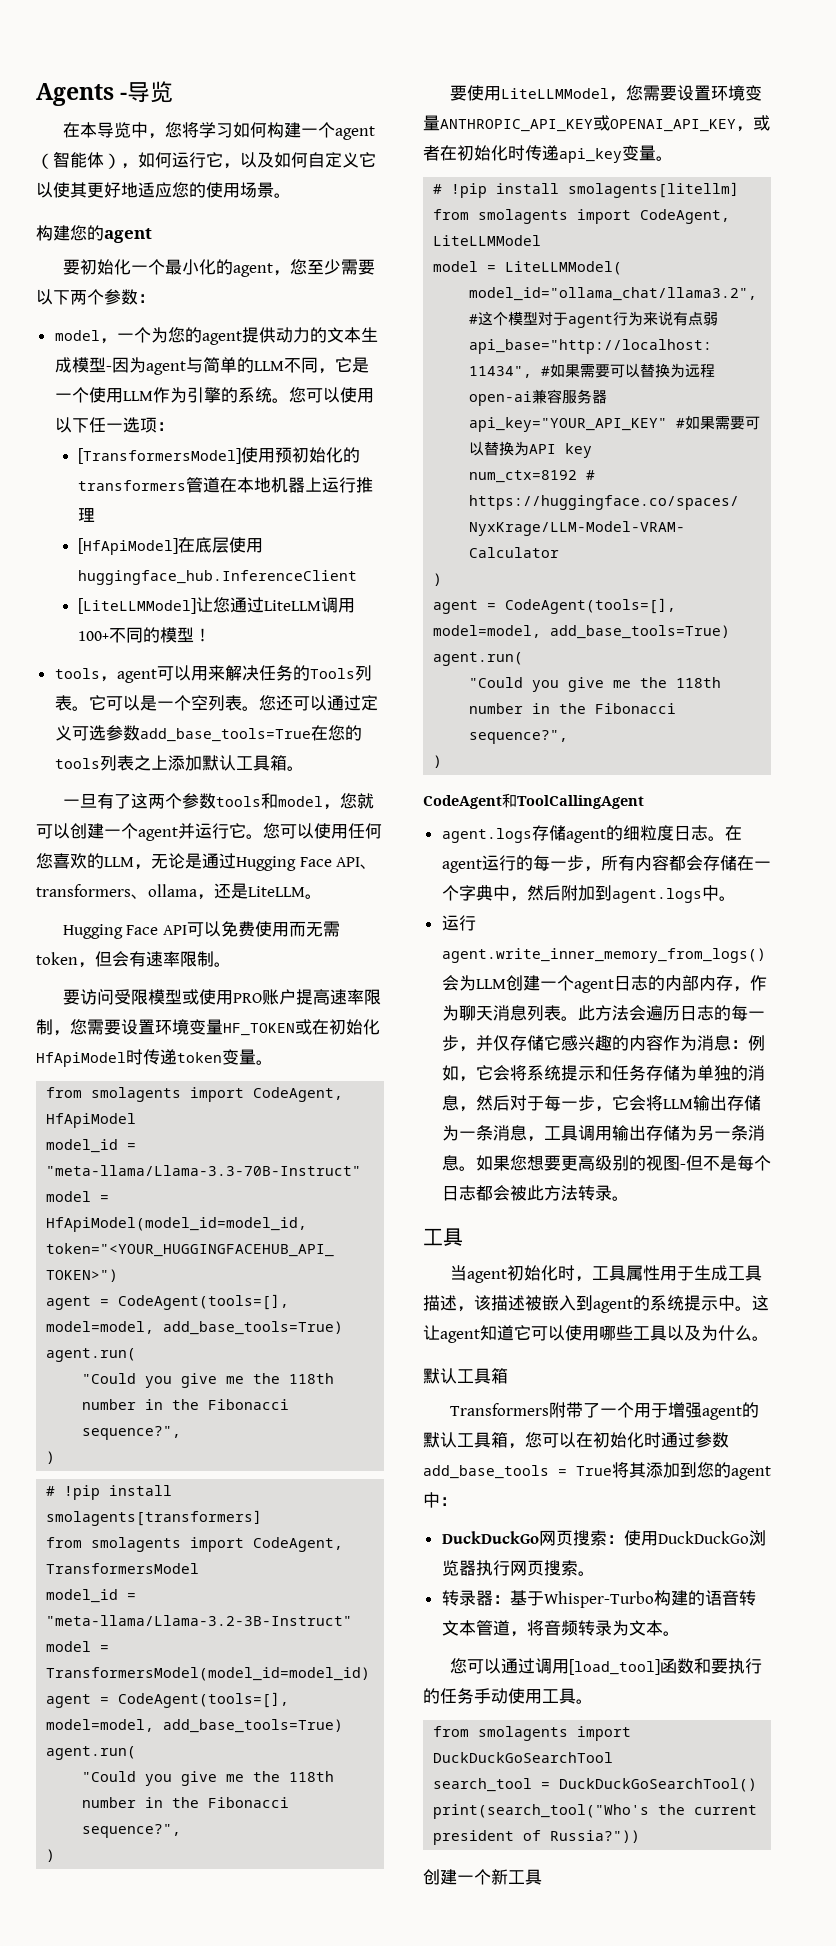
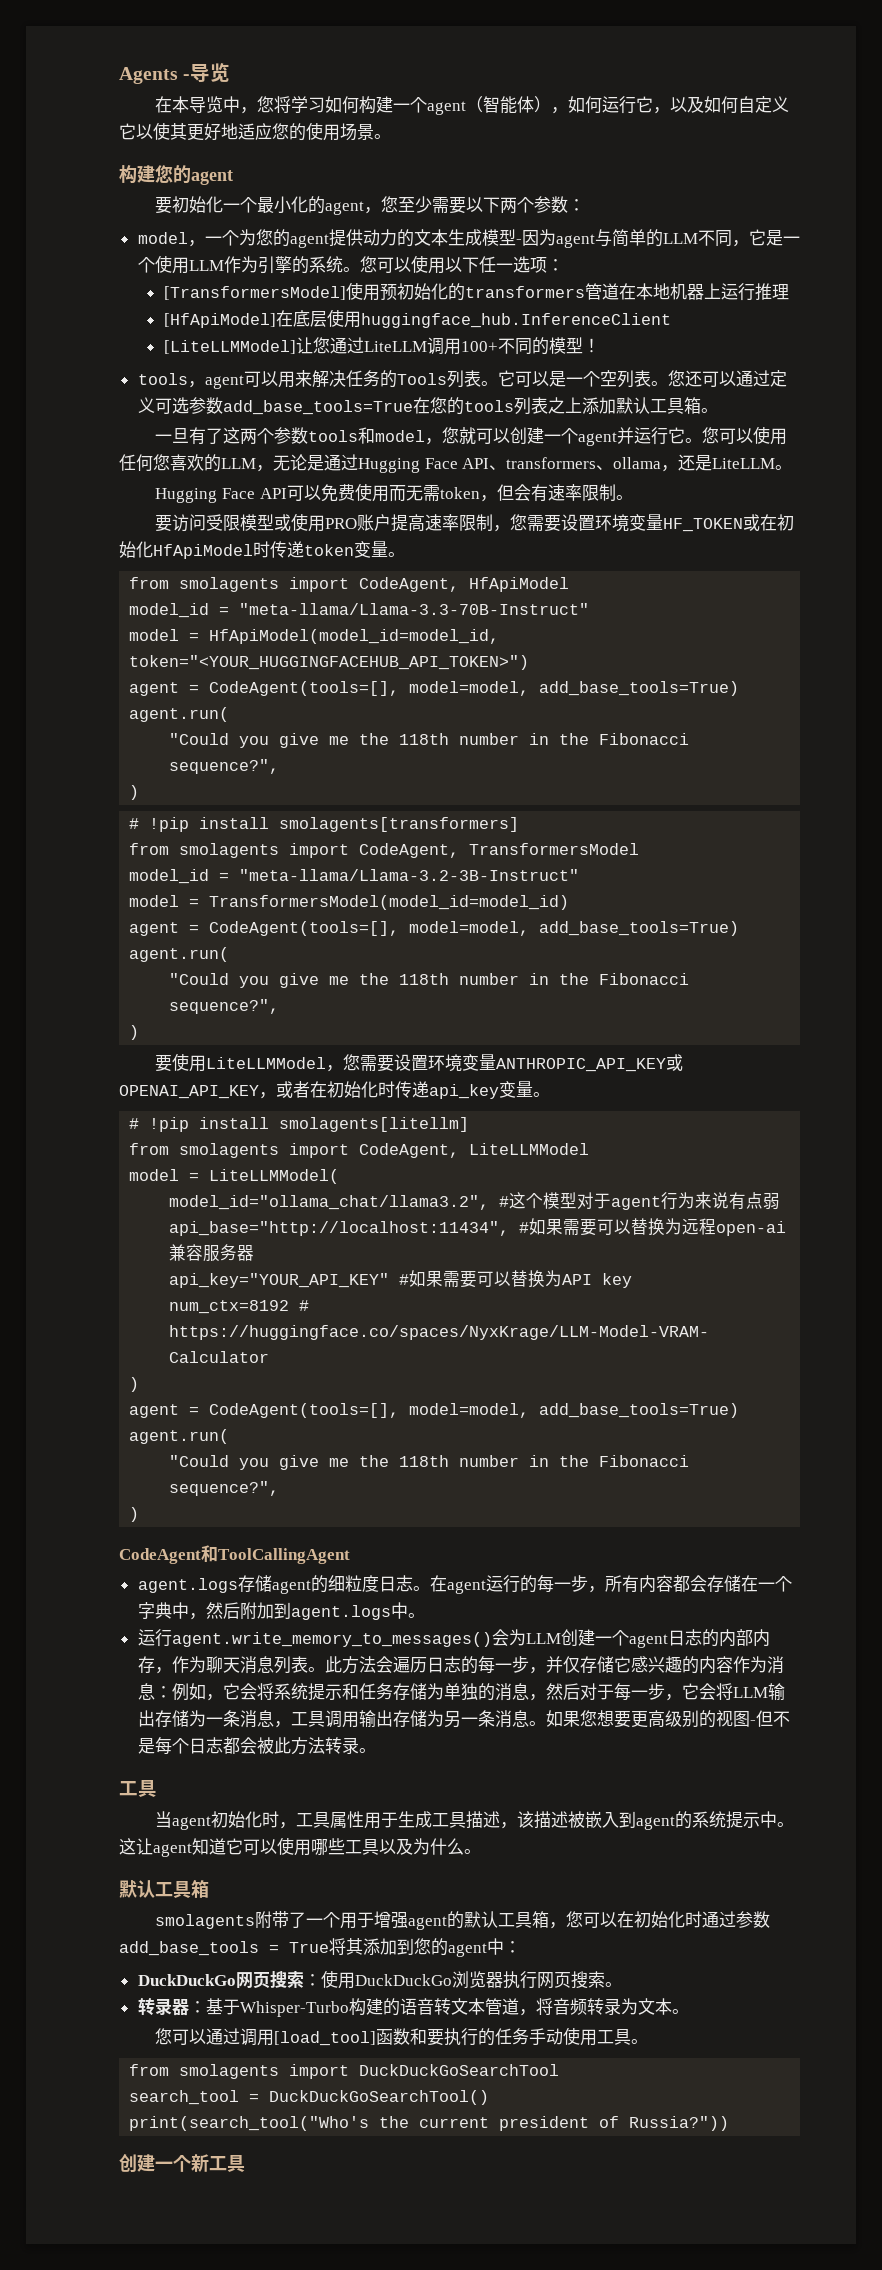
- 运行agent.write_inner_memory_from_logs()会为LLM创建一个agent日志的内部内存，作为聊天消息列表。
+ 运行agent.write_memory_to_messages()会为LLM创建一个agent日志的内部内存，作为聊天消息列表。
- Transformers附带了一个用于增强agent的默认工具箱，您可以在初始化时通过参数add_base_tools = True将其添加到您的agent中：
+ smolagents附带了一个用于增强agent的默认工具箱，您可以在初始化时通过参数add_base_tools = True将其添加到您的agent中：

